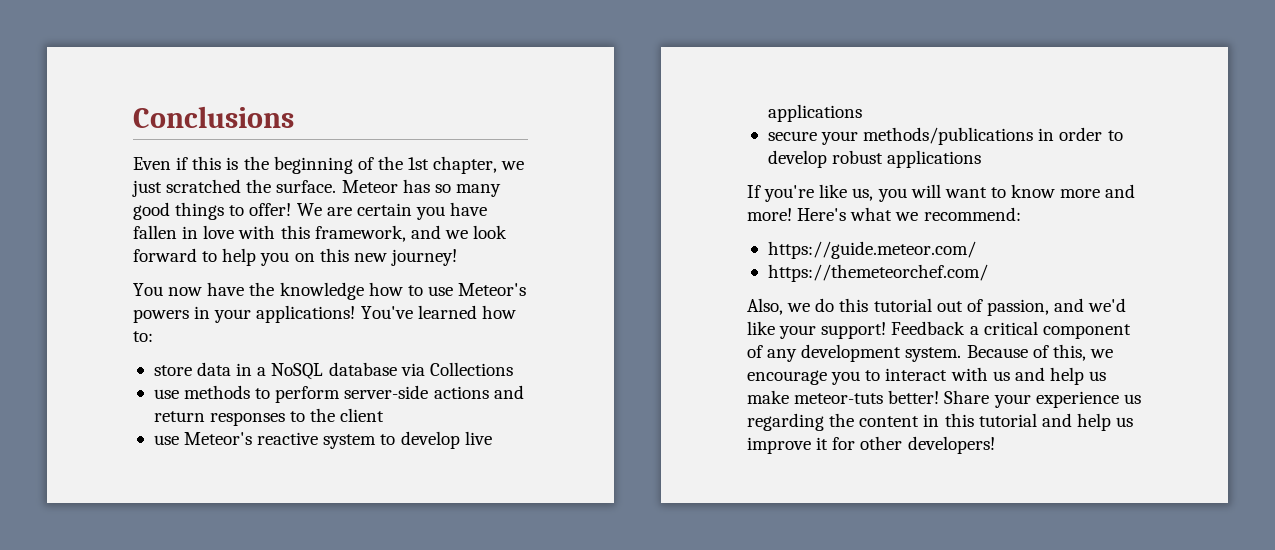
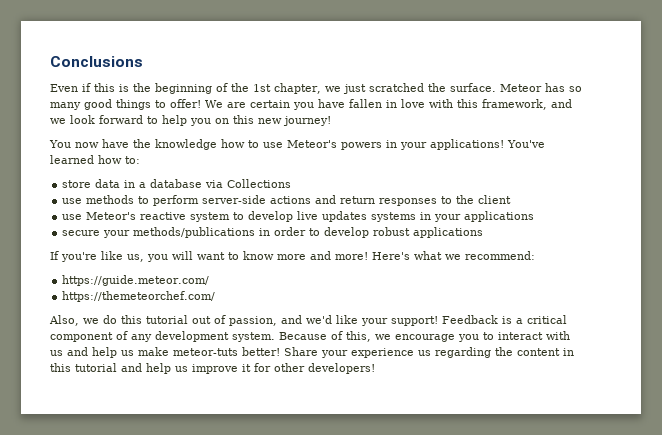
- store data in a NoSQL database via Collections
+ store data in a database via Collections
- use Meteor's reactive system to develop live applications
+ use Meteor's reactive system to develop live updates systems in your applications
- Feedback a critical component of any development system.
+ Feedback is a critical component of any development system.

